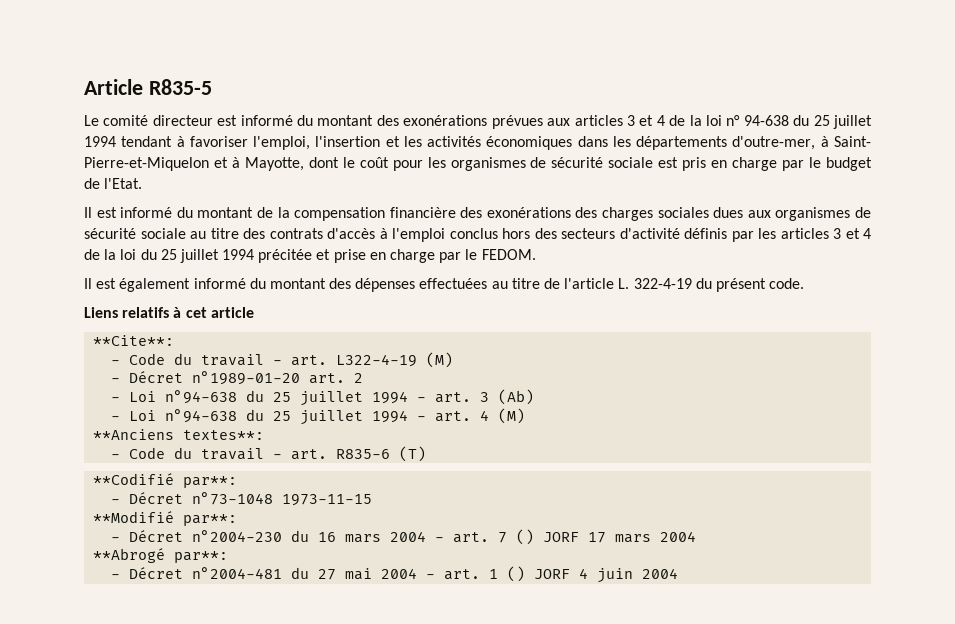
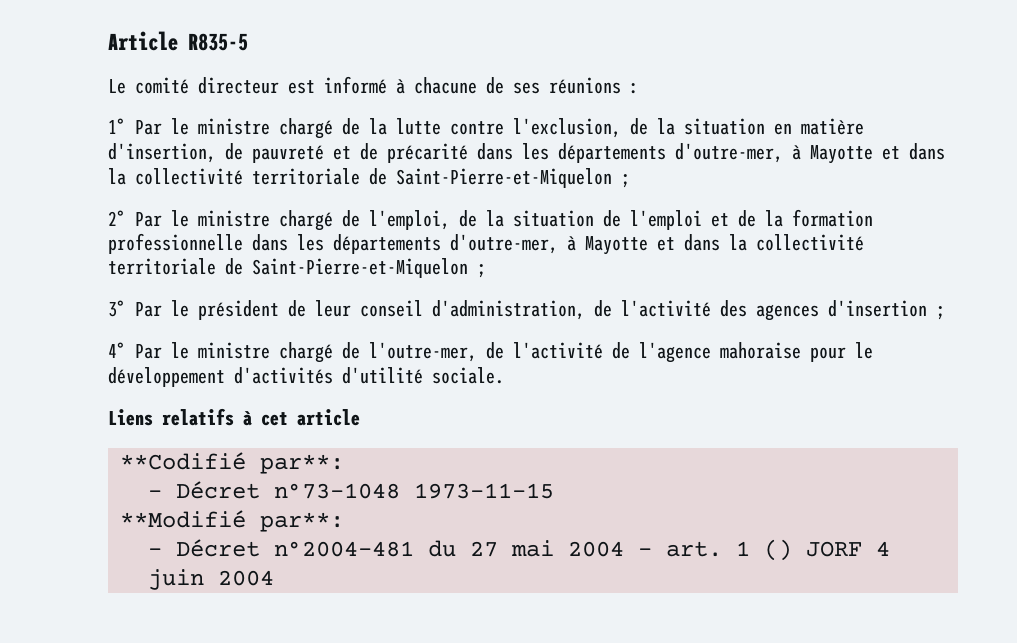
- Le comité directeur est informé du montant des exonérations prévues aux articles 3 et 4 de la loi n° 94-638 du 25 juillet 1994 tendant à favoriser l'emploi, l'insertion et les activités économiques dans les départements d'outre-mer, à Saint- Pierre-et-Miquelon et à Mayotte, dont le coût pour les organismes de sécurité sociale est pris en charge par le budget de l'Etat.
- Il est informé du montant de la compensation financière des exonérations des charges sociales dues aux organismes de sécurité sociale au titre des contrats d'accès à l'emploi conclus hors des secteurs d'activité définis par les articles 3 et 4 de la loi du 25 juillet 1994 précitée et prise en charge par le FEDOM.
- Il est également informé du montant des dépenses effectuées au titre de l'article L. 322-4-19 du présent code.
+ Le comité directeur est informé à chacune de ses réunions :
+ 1° Par le ministre chargé de la lutte contre l'exclusion, de la situation en matière d'insertion, de pauvreté et de précarité dans les départements d'outre-mer, à Mayotte et dans la collectivité territoriale de Saint-Pierre-et-Miquelon ;
+ 2° Par le ministre chargé de l'emploi, de la situation de l'emploi et de la formation professionnelle dans les départements d'outre-mer, à Mayotte et dans la collectivité territoriale de Saint-Pierre-et-Miquelon ;
+ 3° Par le président de leur conseil d'administration, de l'activité des agences d'insertion ;
+ 4° Par le ministre chargé de l'outre-mer, de l'activité de l'agence mahoraise pour le développement d'activités d'utilité sociale.
- **Cite**:
- - Code du travail - art. L322-4-19 (M)
- - Décret n°1989-01-20 art. 2
- - Loi n°94-638 du 25 juillet 1994 - art. 3 (Ab)
- - Loi n°94-638 du 25 juillet 1994 - art. 4 (M)
- **Anciens textes**:
- - Code du travail - art. R835-6 (T)
- - Décret n°2004-230 du 16 mars 2004 - art. 7 () JORF 17 mars 2004
- **Abrogé par**:

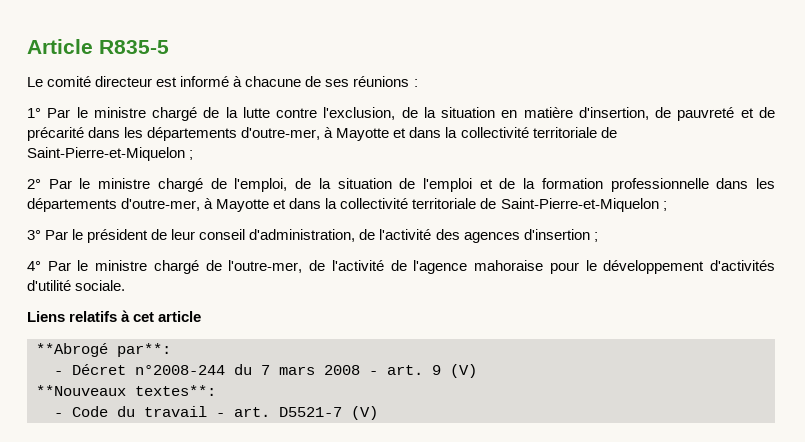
- **Codifié par**:
- - Décret n°73-1048 1973-11-15
- **Modifié par**:
- - Décret n°2004-481 du 27 mai 2004 - art. 1 () JORF 4 juin 2004
+ **Abrogé par**:
+ - Décret n°2008-244 du 7 mars 2008 - art. 9 (V)
+ **Nouveaux textes**:
+ - Code du travail - art. D5521-7 (V)

